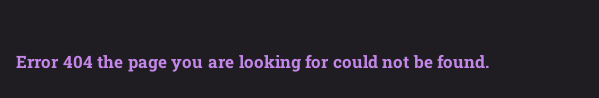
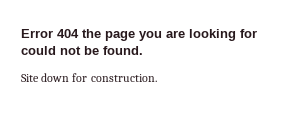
+ Site down for construction.

